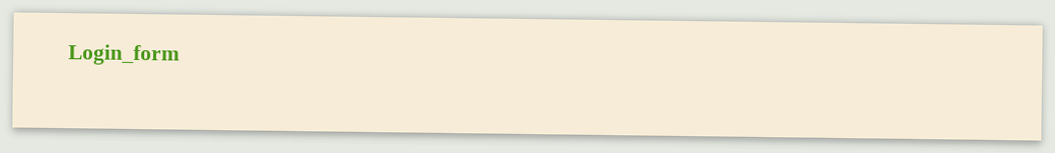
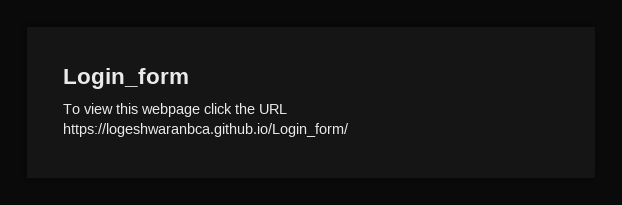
+ To view this webpage click the URL https://logeshwaranbca.github.io/Login_form/

